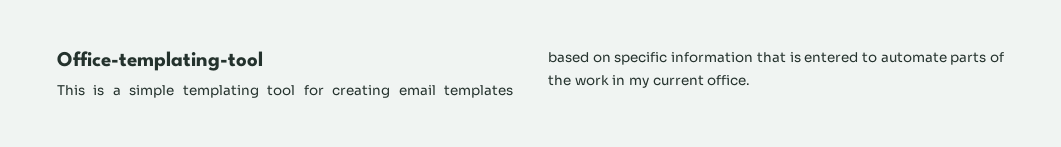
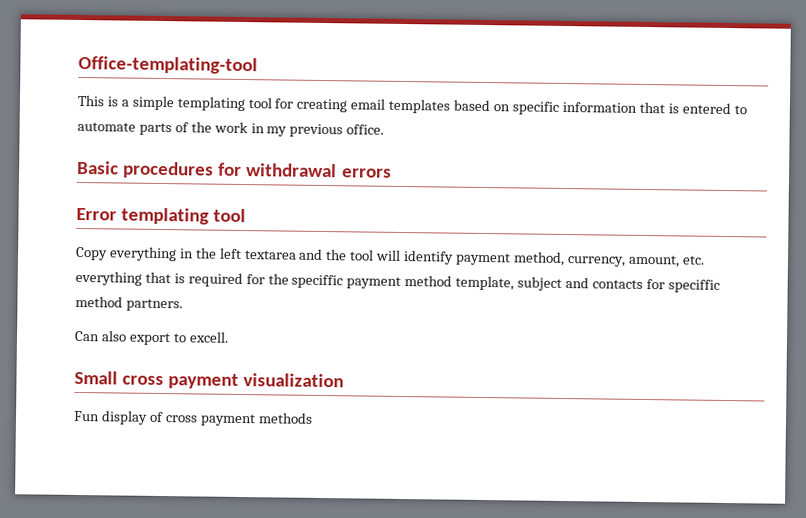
- This is a simple templating tool for creating email templates based on specific information that is entered to automate parts of the work in my current office.
+ This is a simple templating tool for creating email templates based on specific information that is entered to automate parts of the work in my previous office.
+ Basic procedures for withdrawal errors
+ Error templating tool
+ Copy everything in the left textarea and the tool will identify payment method, currency, amount, etc. everything that is required for the speciffic payment method template, subject and contacts for speciffic method partners.
+ Can also export to excell.
+ Small cross payment visualization
+ Fun display of cross payment methods

